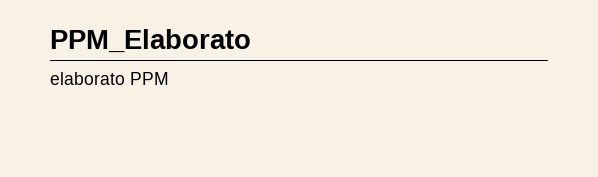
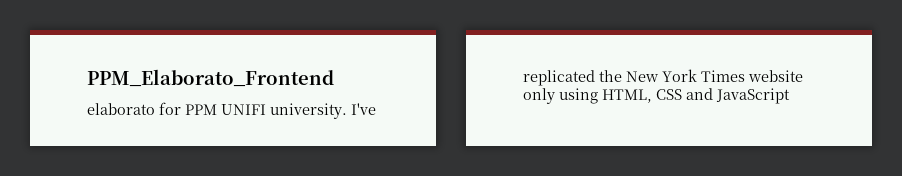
- PPM_Elaborato
+ PPM_Elaborato_Frontend
- elaborato PPM
+ elaborato for PPM UNIFI university. I've replicated the New York Times website only using HTML, CSS and JavaScript

